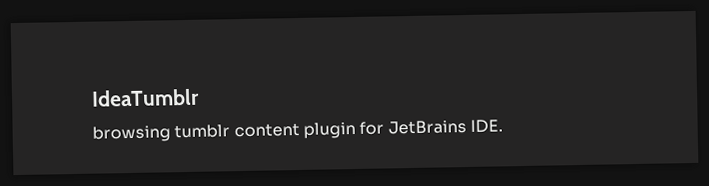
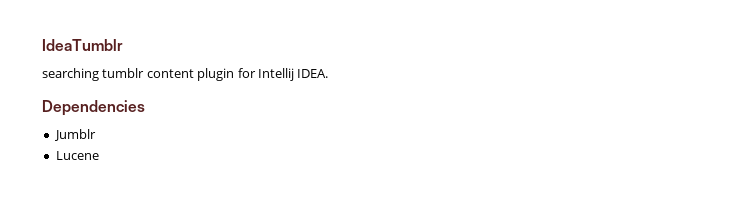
- browsing tumblr content plugin for JetBrains IDE.
+ searching tumblr content plugin for Intellij IDEA.
+ Dependencies
+ Jumblr
+ Lucene

